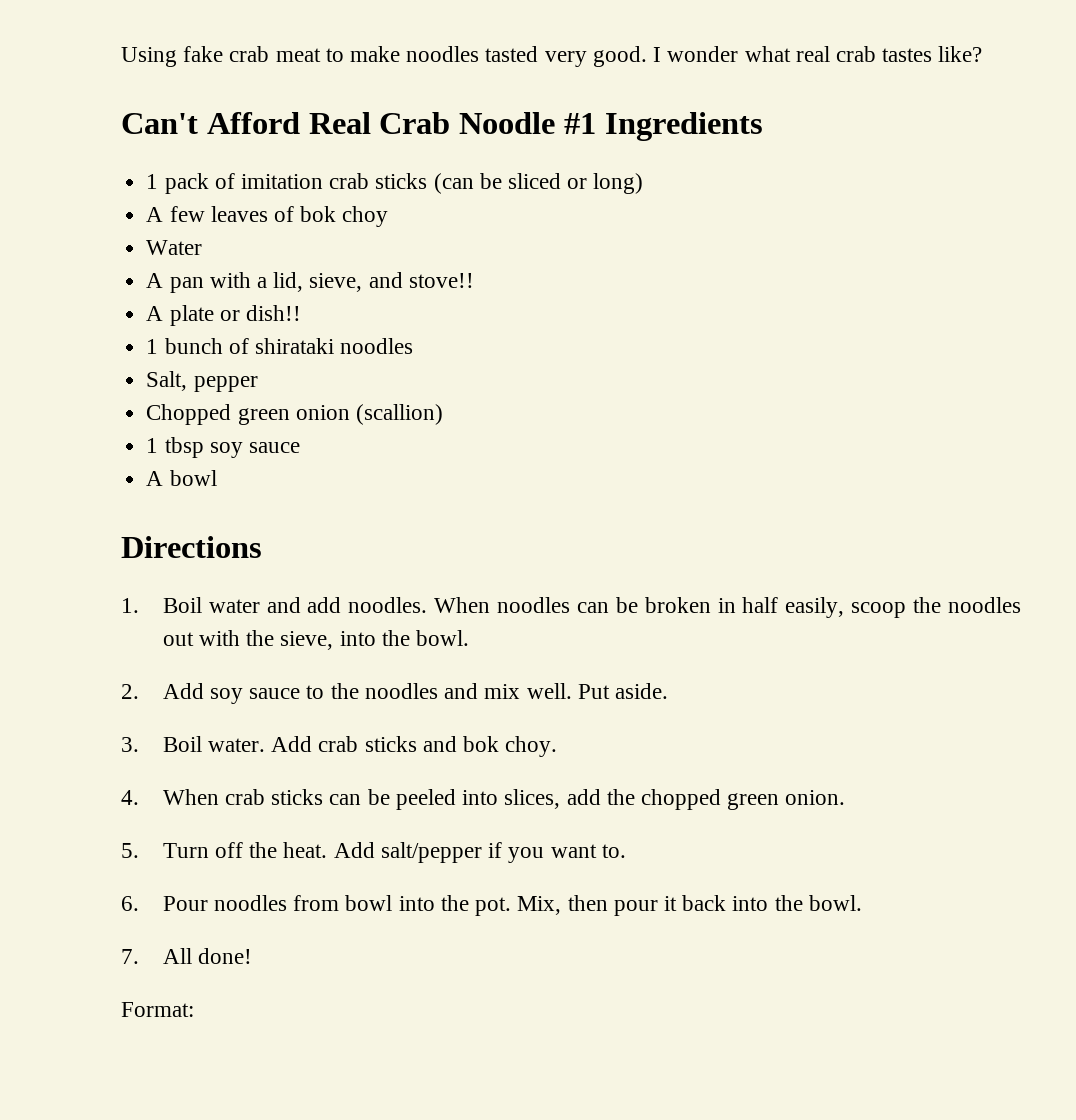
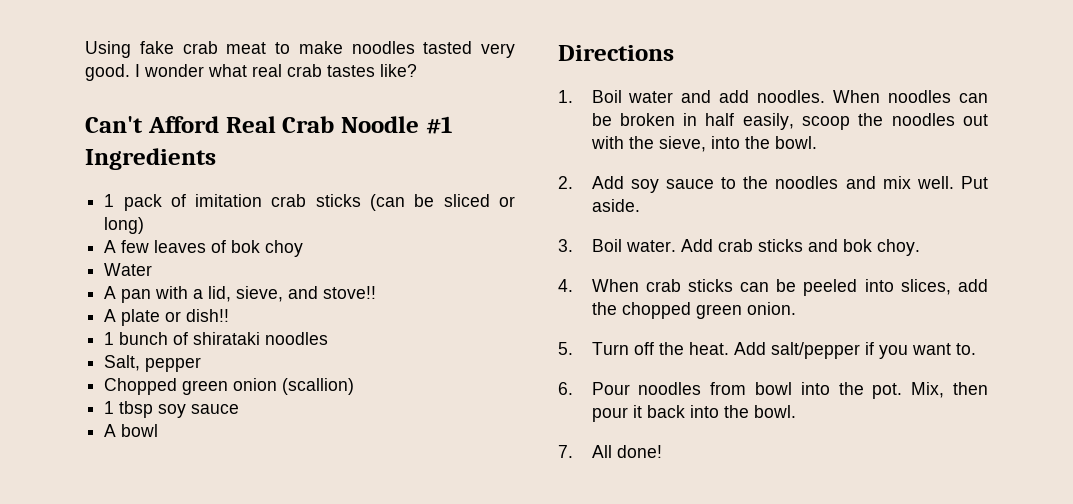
- Format:

